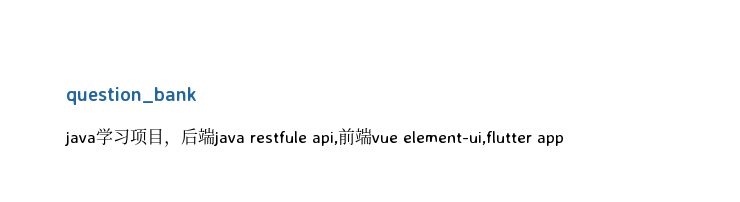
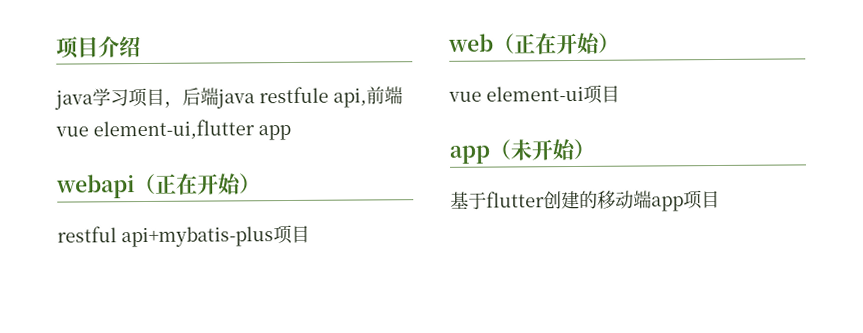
- question_bank
+ 项目介绍
+ webapi（正在开始）
+ restful api+mybatis-plus项目
+ web（正在开始）
+ vue element-ui项目
+ app（未开始）
+ 基于flutter创建的移动端app项目

